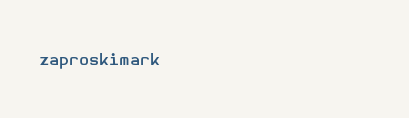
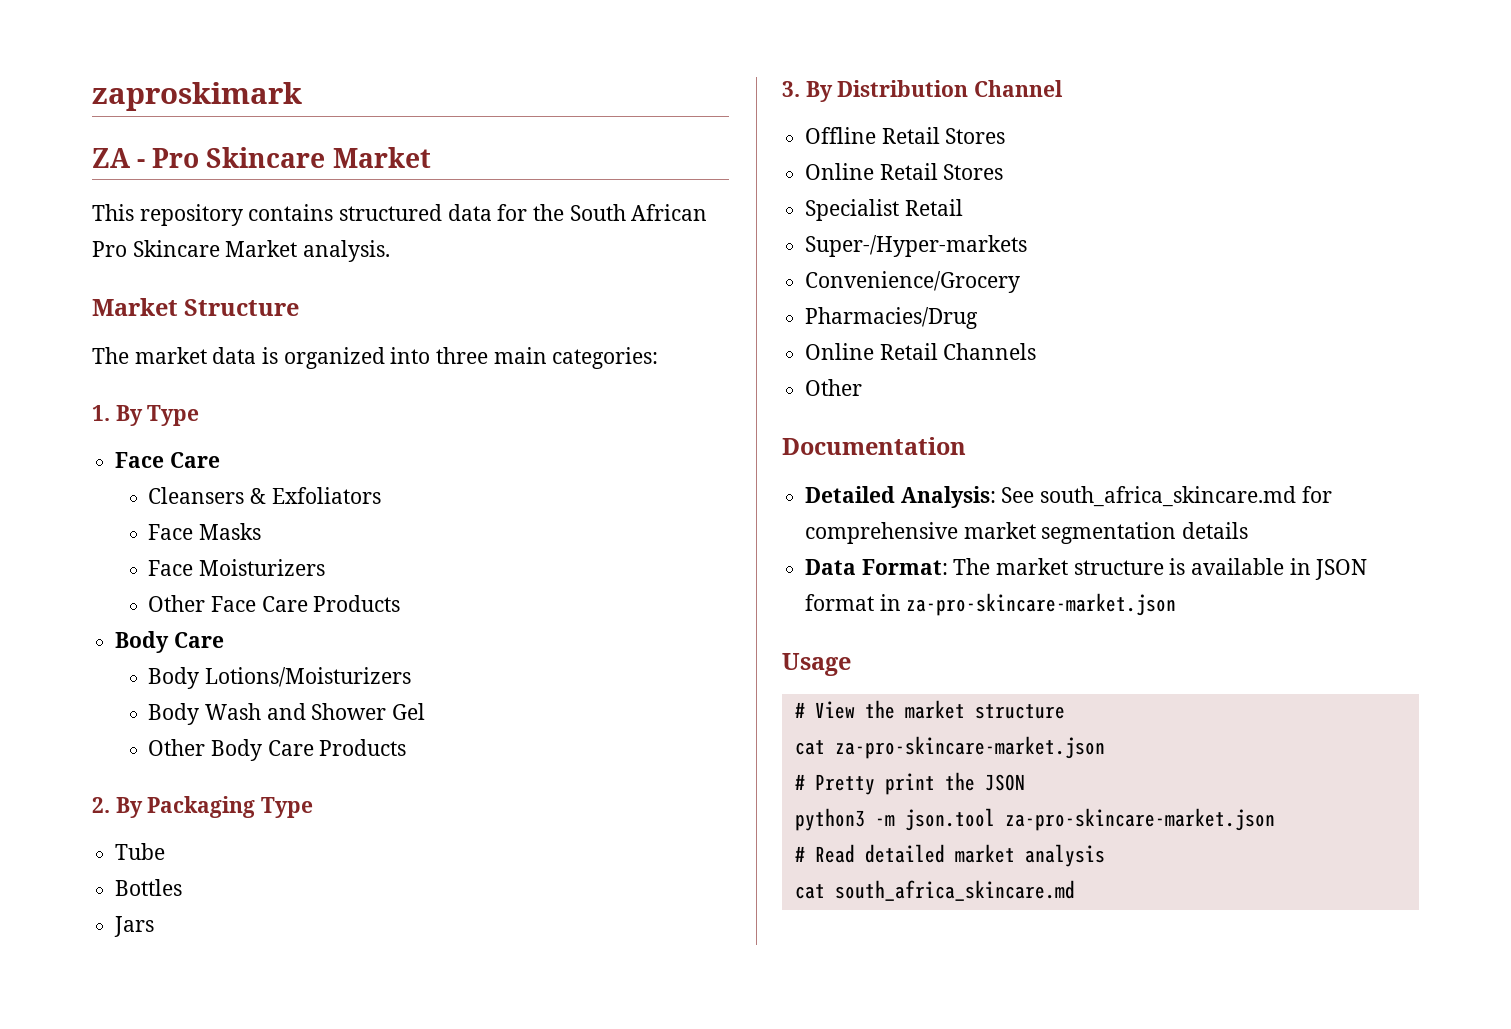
+ ZA - Pro Skincare Market
+ This repository contains structured data for the South African Pro Skincare Market analysis.
+ Market Structure
+ The market data is organized into three main categories:
+ 1. By Type
+ Face Care
+ Cleansers & Exfoliators
+ Face Masks
+ Face Moisturizers
+ Other Face Care Products
+ Body Care
+ Body Lotions/Moisturizers
+ Body Wash and Shower Gel
+ Other Body Care Products
+ 2. By Packaging Type
+ Tube
+ Bottles
+ Jars
+ 3. By Distribution Channel
+ Offline Retail Stores
+ Online Retail Stores
+ Specialist Retail
+ Super-/Hyper-markets
+ Convenience/Grocery
+ Pharmacies/Drug
+ Online Retail Channels
+ Other
+ Documentation
+ Detailed Analysis: See south_africa_skincare.md for comprehensive market segmentation details
+ Data Format: The market structure is available in JSON format in za-pro-skincare-market.json
+ Usage
+ # View the market structure
+ cat za-pro-skincare-market.json
+ # Pretty print the JSON
+ python3 -m json.tool za-pro-skincare-market.json
+ # Read detailed market analysis
+ cat south_africa_skincare.md

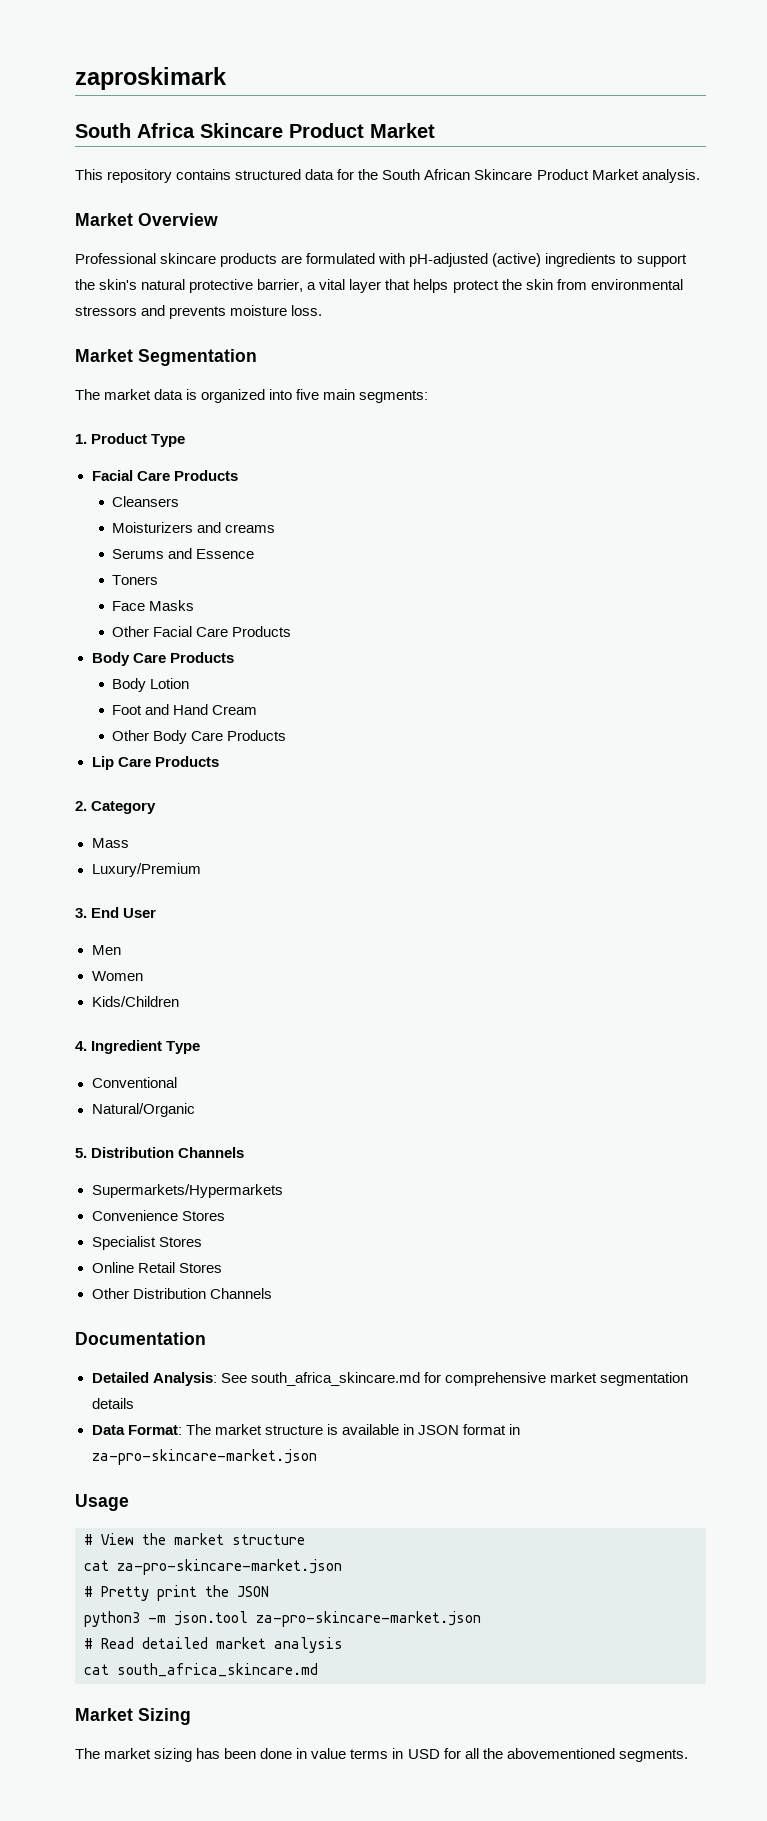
- ZA - Pro Skincare Market
+ South Africa Skincare Product Market
- This repository contains structured data for the South African Pro Skincare Market analysis.
+ This repository contains structured data for the South African Skincare Product Market analysis.
- Market Structure
+ Market Overview
+ Professional skincare products are formulated with pH-adjusted (active) ingredients to support the skin's natural protective barrier, a vital layer that helps protect the skin from environmental stressors and prevents moisture loss.
+ Market Segmentation
- The market data is organized into three main categories:
+ The market data is organized into five main segments:
- 1. By Type
- Face Care
+ 1. Product Type
+ Facial Care Products
- Cleansers & Exfoliators
+ Cleansers
+ Moisturizers and creams
+ Serums and Essence
+ Toners
- Face Moisturizers
- Other Face Care Products
- Body Care
- Body Lotions/Moisturizers
- Body Wash and Shower Gel
+ Other Facial Care Products
+ Body Care Products
+ Body Lotion
+ Foot and Hand Cream
  Other Body Care Products
- 2. By Packaging Type
- Tube
- Bottles
- Jars
- 3. By Distribution Channel
- Offline Retail Stores
+ Lip Care Products
+ 2. Category
+ Mass
+ Luxury/Premium
+ 3. End User
+ Men
+ Women
+ Kids/Children
+ 4. Ingredient Type
+ Conventional
+ Natural/Organic
+ 5. Distribution Channels
+ Supermarkets/Hypermarkets
+ Convenience Stores
+ Specialist Stores
  Online Retail Stores
- Specialist Retail
- Super-/Hyper-markets
- Convenience/Grocery
- Pharmacies/Drug
- Online Retail Channels
- Other
+ Other Distribution Channels
+ Market Sizing
+ The market sizing has been done in value terms in USD for all the abovementioned segments.

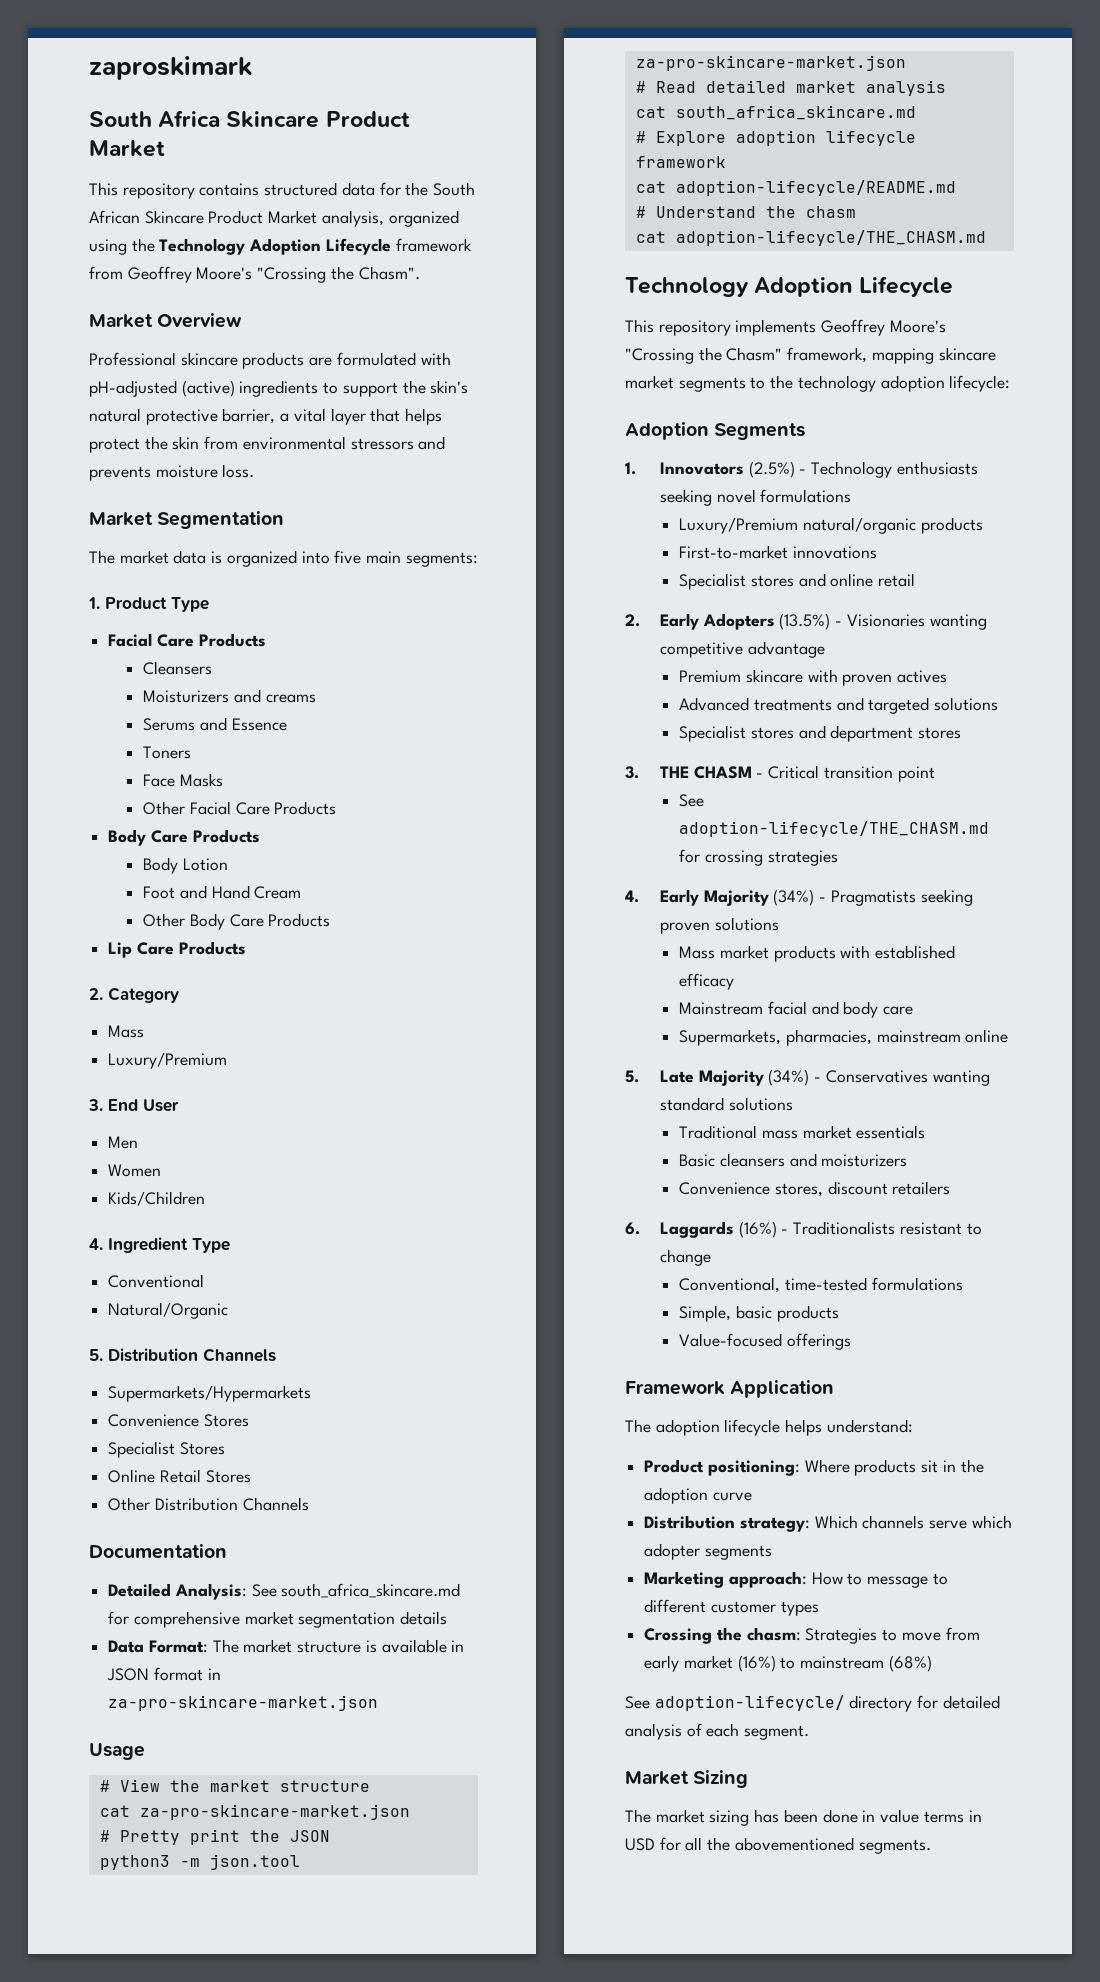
- This repository contains structured data for the South African Skincare Product Market analysis.
+ This repository contains structured data for the South African Skincare Product Market analysis, organized using the Technology Adoption Lifecycle framework from Geoffrey Moore's "Crossing the Chasm".
+ # Explore adoption lifecycle framework
+ cat adoption-lifecycle/README.md
+ # Understand the chasm
+ cat adoption-lifecycle/THE_CHASM.md
+ Technology Adoption Lifecycle
+ This repository implements Geoffrey Moore's "Crossing the Chasm" framework, mapping skincare market segments to the technology adoption lifecycle:
+ Adoption Segments
+ 1. Innovators (2.5%) - Technology enthusiasts seeking novel formulations
+ Luxury/Premium natural/organic products
+ First-to-market innovations
+ Specialist stores and online retail
+ 2. Early Adopters (13.5%) - Visionaries wanting competitive advantage
+ Premium skincare with proven actives
+ Advanced treatments and targeted solutions
+ Specialist stores and department stores
+ 3. THE CHASM - Critical transition point
+ See adoption-lifecycle/THE_CHASM.md for crossing strategies
+ 4. Early Majority (34%) - Pragmatists seeking proven solutions
+ Mass market products with established efficacy
+ Mainstream facial and body care
+ Supermarkets, pharmacies, mainstream online
+ 5. Late Majority (34%) - Conservatives wanting standard solutions
+ Traditional mass market essentials
+ Basic cleansers and moisturizers
+ Convenience stores, discount retailers
+ 6. Laggards (16%) - Traditionalists resistant to change
+ Conventional, time-tested formulations
+ Simple, basic products
+ Value-focused offerings
+ Framework Application
+ The adoption lifecycle helps understand:
+ Product positioning: Where products sit in the adoption curve
+ Distribution strategy: Which channels serve which adopter segments
+ Marketing approach: How to message to different customer types
+ Crossing the chasm: Strategies to move from early market (16%) to mainstream (68%)
+ See adoption-lifecycle/ directory for detailed analysis of each segment.

